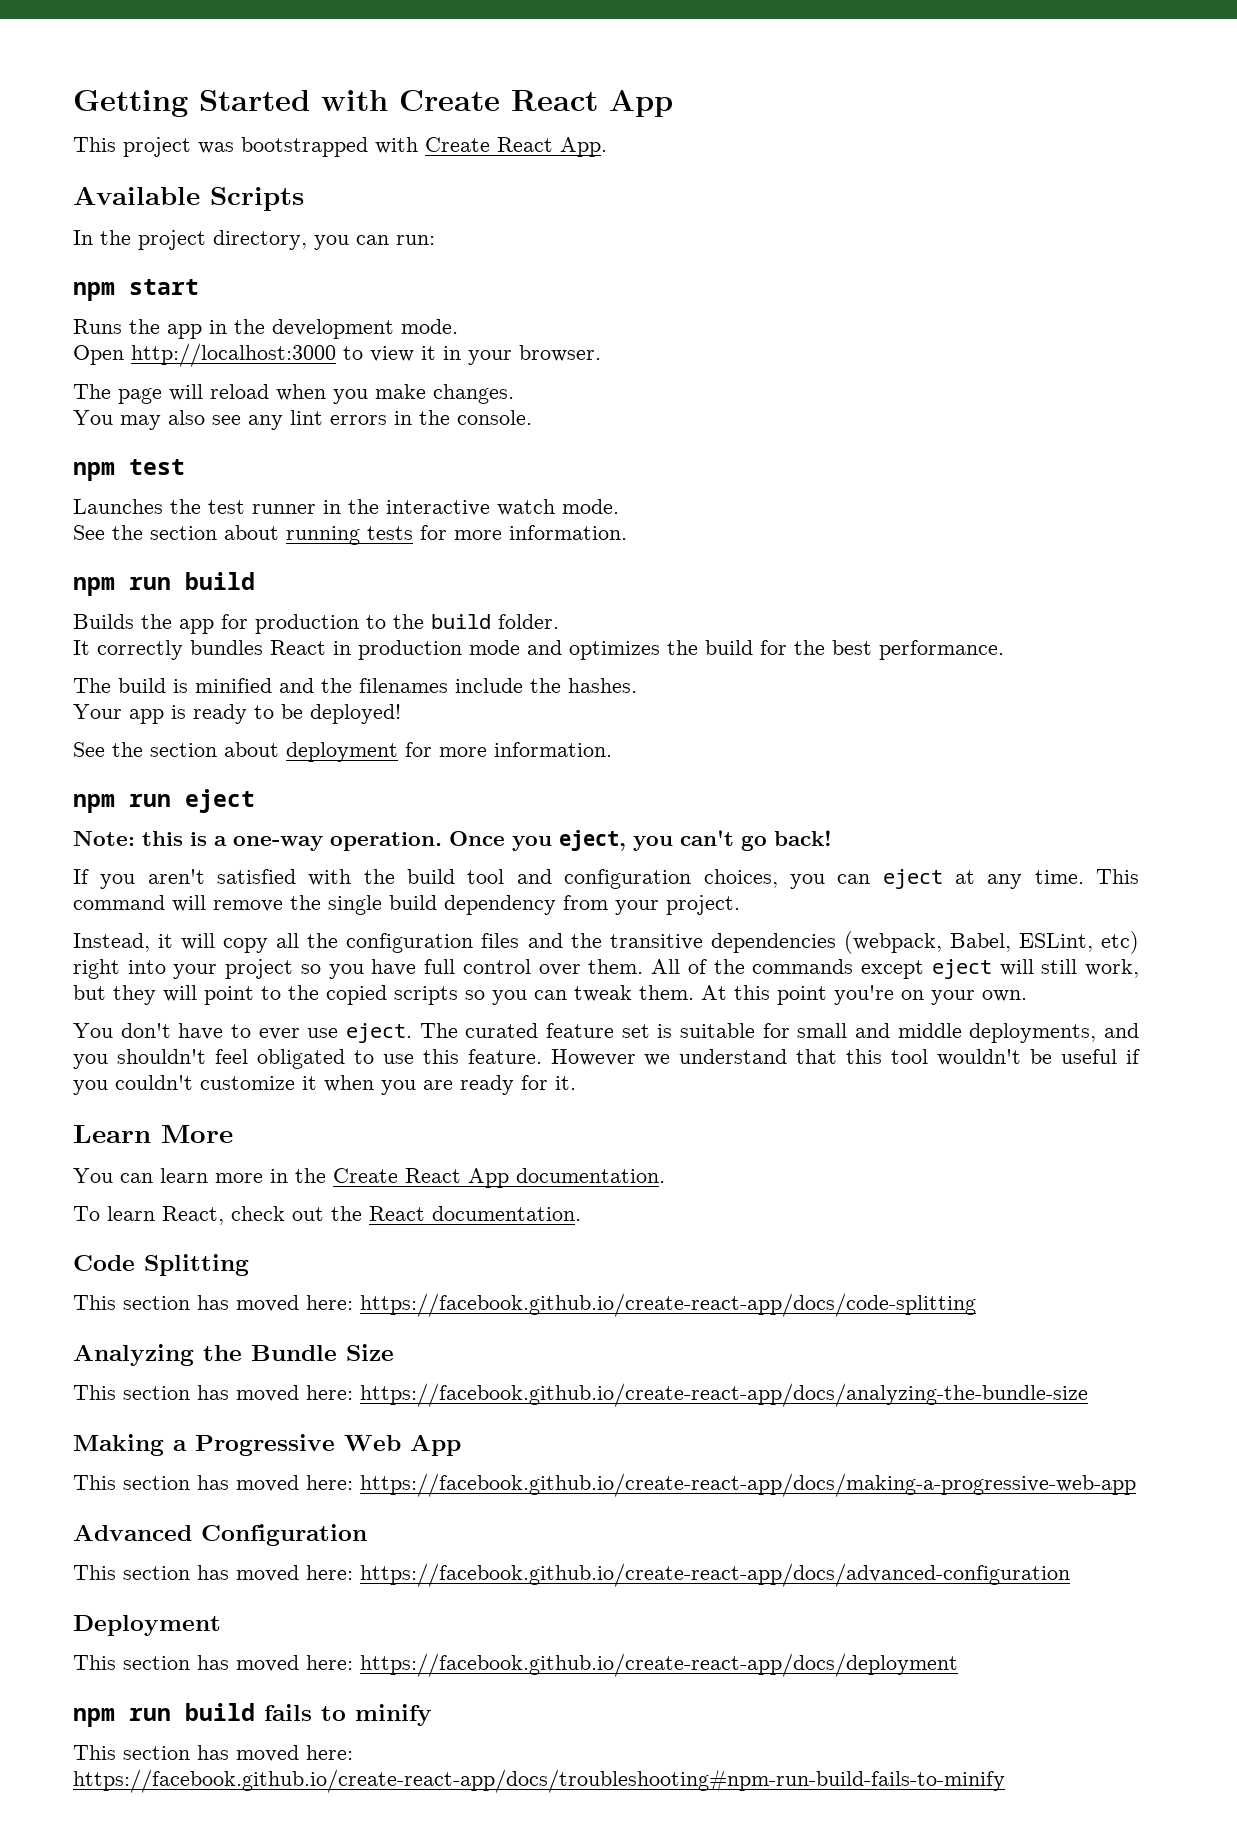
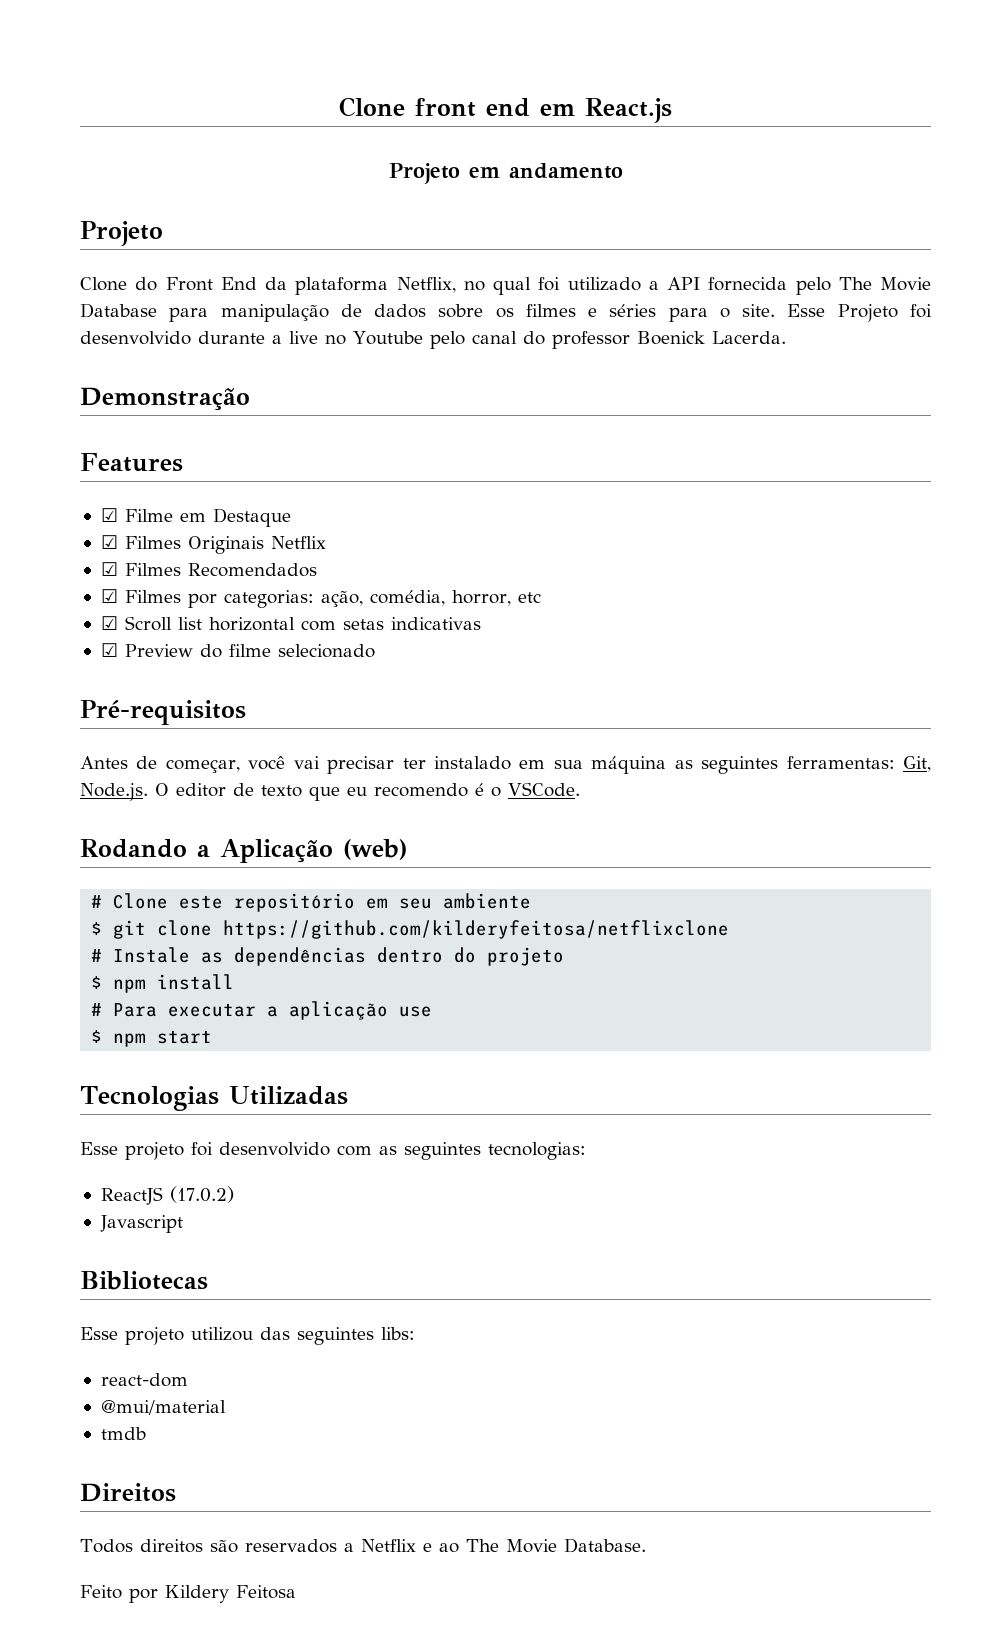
- Getting Started with Create React App
- This project was bootstrapped with Create React App.
- Available Scripts
- In the project directory, you can run:
- npm start
- Runs the app in the development mode.
- Open http://localhost:3000 to view it in your browser.
- The page will reload when you make changes.
- You may also see any lint errors in the console.
- npm test
- Launches the test runner in the interactive watch mode.
- See the section about running tests for more information.
- npm run build
- Builds the app for production to the build folder.
- It correctly bundles React in production mode and optimizes the build for the best performance.
- The build is minified and the filenames include the hashes.
- Your app is ready to be deployed!
- See the section about deployment for more information.
- npm run eject
- Note: this is a one-way operation. Once you eject, you can't go back!
- If you aren't satisfied with the build tool and configuration choices, you can eject at any time. This command will remove the single build dependency from your project.
- Instead, it will copy all the configuration files and the transitive dependencies (webpack, Babel, ESLint, etc) right into your project so you have full control over them. All of the commands except eject will still work, but they will point to the copied scripts so you can tweak them. At this point you're on your own.
- You don't have to ever use eject. The curated feature set is suitable for small and middle deployments, and you shouldn't feel obligated to use this feature. However we understand that this tool wouldn't be useful if you couldn't customize it when you are ready for it.
- Learn More
- You can learn more in the Create React App documentation.
- To learn React, check out the React documentation.
- Code Splitting
- This section has moved here: https://facebook.github.io/create-react-app/docs/code-splitting
- Analyzing the Bundle Size
- This section has moved here: https://facebook.github.io/create-react-app/docs/analyzing-the-bundle-size
- Making a Progressive Web App
- This section has moved here: https://facebook.github.io/create-react-app/docs/making-a-progressive-web-app
- Advanced Configuration
- This section has moved here: https://facebook.github.io/create-react-app/docs/advanced-configuration
- Deployment
- This section has moved here: https://facebook.github.io/create-react-app/docs/deployment
- npm run build fails to minify
- This section has moved here: https://facebook.github.io/create-react-app/docs/troubleshooting#npm-run-build-fails-to-minify
+ Clone front end em React.js
+ Projeto em andamento
+ Projeto
+ Clone do Front End da plataforma Netflix, no qual foi utilizado a API fornecida pelo The Movie Database para manipulação de dados sobre os filmes e séries para o site. Esse Projeto foi desenvolvido durante a live no Youtube pelo canal do professor Boenick Lacerda.
+ Demonstração
+ Features
+ ☑ Filme em Destaque
+ ☑ Filmes Originais Netflix
+ ☑ Filmes Recomendados
+ ☑ Filmes por categorias: ação, comédia, horror, etc
+ ☑ Scroll list horizontal com setas indicativas
+ ☑ Preview do filme selecionado
+ Pré-requisitos
+ Antes de começar, você vai precisar ter instalado em sua máquina as seguintes ferramentas: Git, Node.js. O editor de texto que eu recomendo é o VSCode.
+ Rodando a Aplicação (web)
+ # Clone este repositório em seu ambiente
+ $ git clone https://github.com/kilderyfeitosa/netflixclone
+ # Instale as dependências dentro do projeto
+ $ npm install
+ # Para executar a aplicação use
+ $ npm start
+ Tecnologias Utilizadas
+ Esse projeto foi desenvolvido com as seguintes tecnologias:
+ ReactJS (17.0.2)
+ Javascript
+ Bibliotecas
+ Esse projeto utilizou das seguintes libs:
+ react-dom
+ @mui/material
+ tmdb
+ Direitos
+ Todos direitos são reservados a Netflix e ao The Movie Database.
+ Feito por Kildery Feitosa

